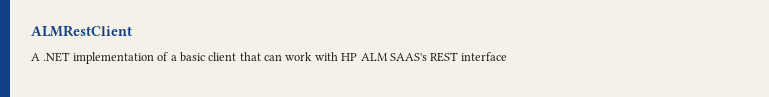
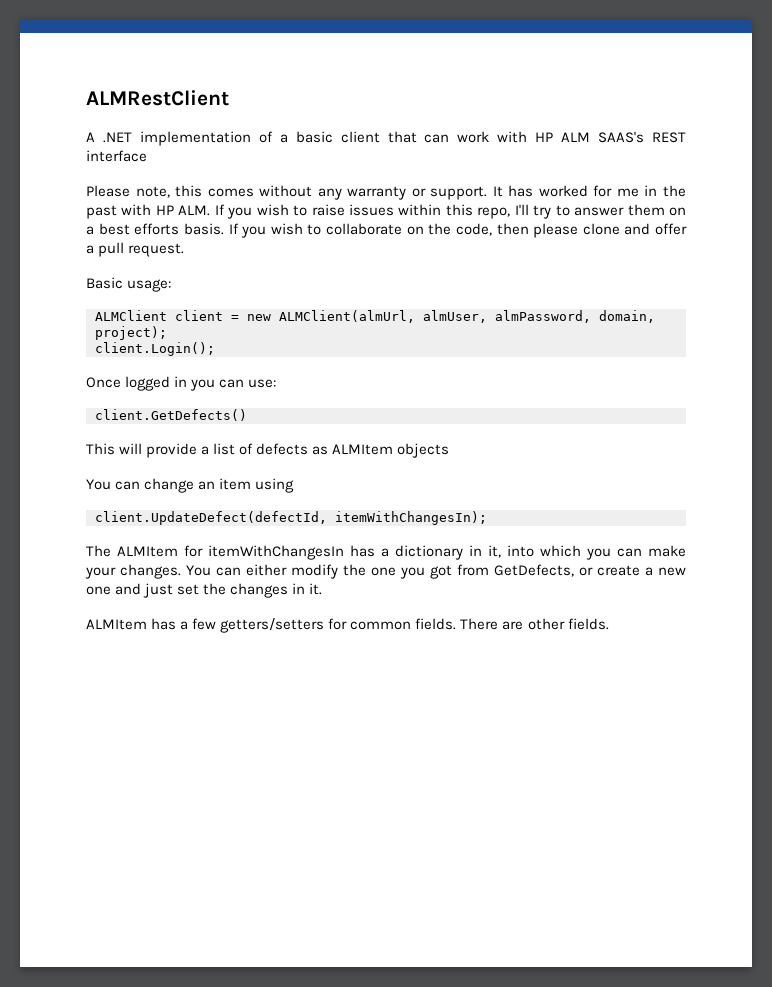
+ Please note, this comes without any warranty or support. It has worked for me in the past with HP ALM. If you wish to raise issues within this repo, I'll try to answer them on a best efforts basis. If you wish to collaborate on the code, then please clone and offer a pull request.
+ Basic usage:
+ ALMClient client = new ALMClient(almUrl, almUser, almPassword, domain, project);
+ client.Login();
+ Once logged in you can use:
+ client.GetDefects()
+ This will provide a list of defects as ALMItem objects
+ You can change an item using
+ client.UpdateDefect(defectId, itemWithChangesIn);
+ The ALMItem for itemWithChangesIn has a dictionary in it, into which you can make your changes. You can either modify the one you got from GetDefects, or create a new one and just set the changes in it.
+ ALMItem has a few getters/setters for common fields. There are other fields.

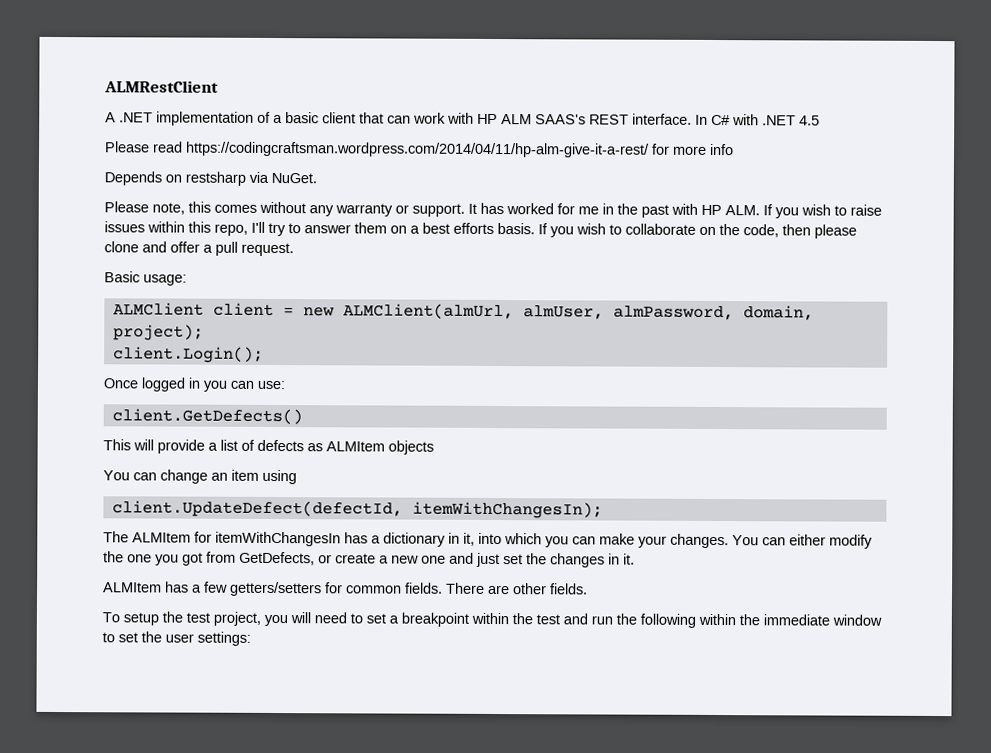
- A .NET implementation of a basic client that can work with HP ALM SAAS's REST interface
+ A .NET implementation of a basic client that can work with HP ALM SAAS's REST interface. In C# with .NET 4.5
+ Please read https://codingcraftsman.wordpress.com/2014/04/11/hp-alm-give-it-a-rest/ for more info
+ Depends on restsharp via NuGet.
+ To setup the test project, you will need to set a breakpoint within the test and run the following within the immediate window to set the user settings:

